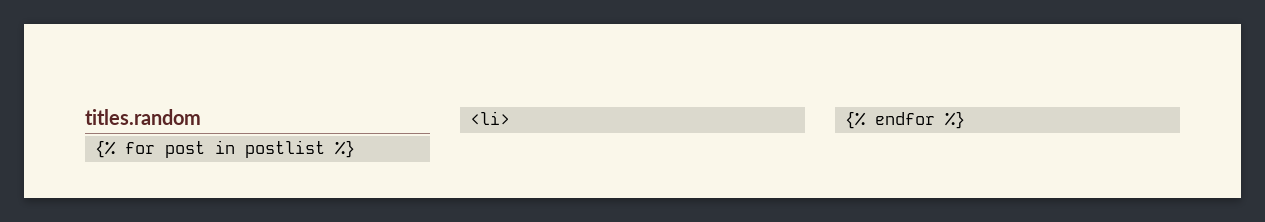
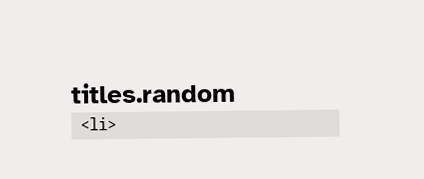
- {% for post in postlist %}
  <li>
- {% endfor %}

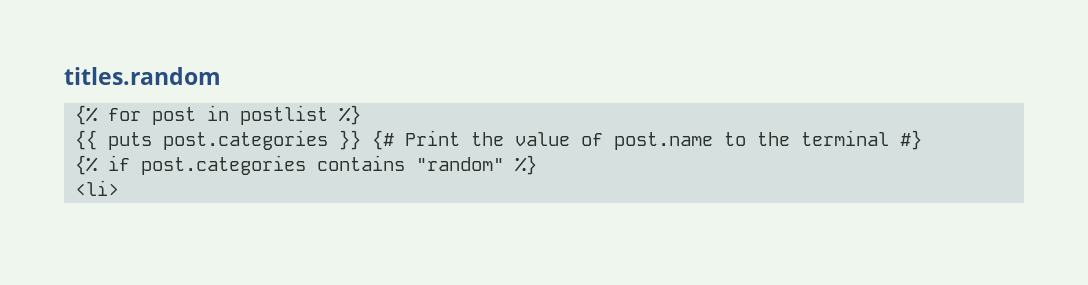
+ {% for post in postlist %}
+ {{ puts post.categories }} {# Print the value of post.name to the terminal #}
+ {% if post.categories contains "random" %}

